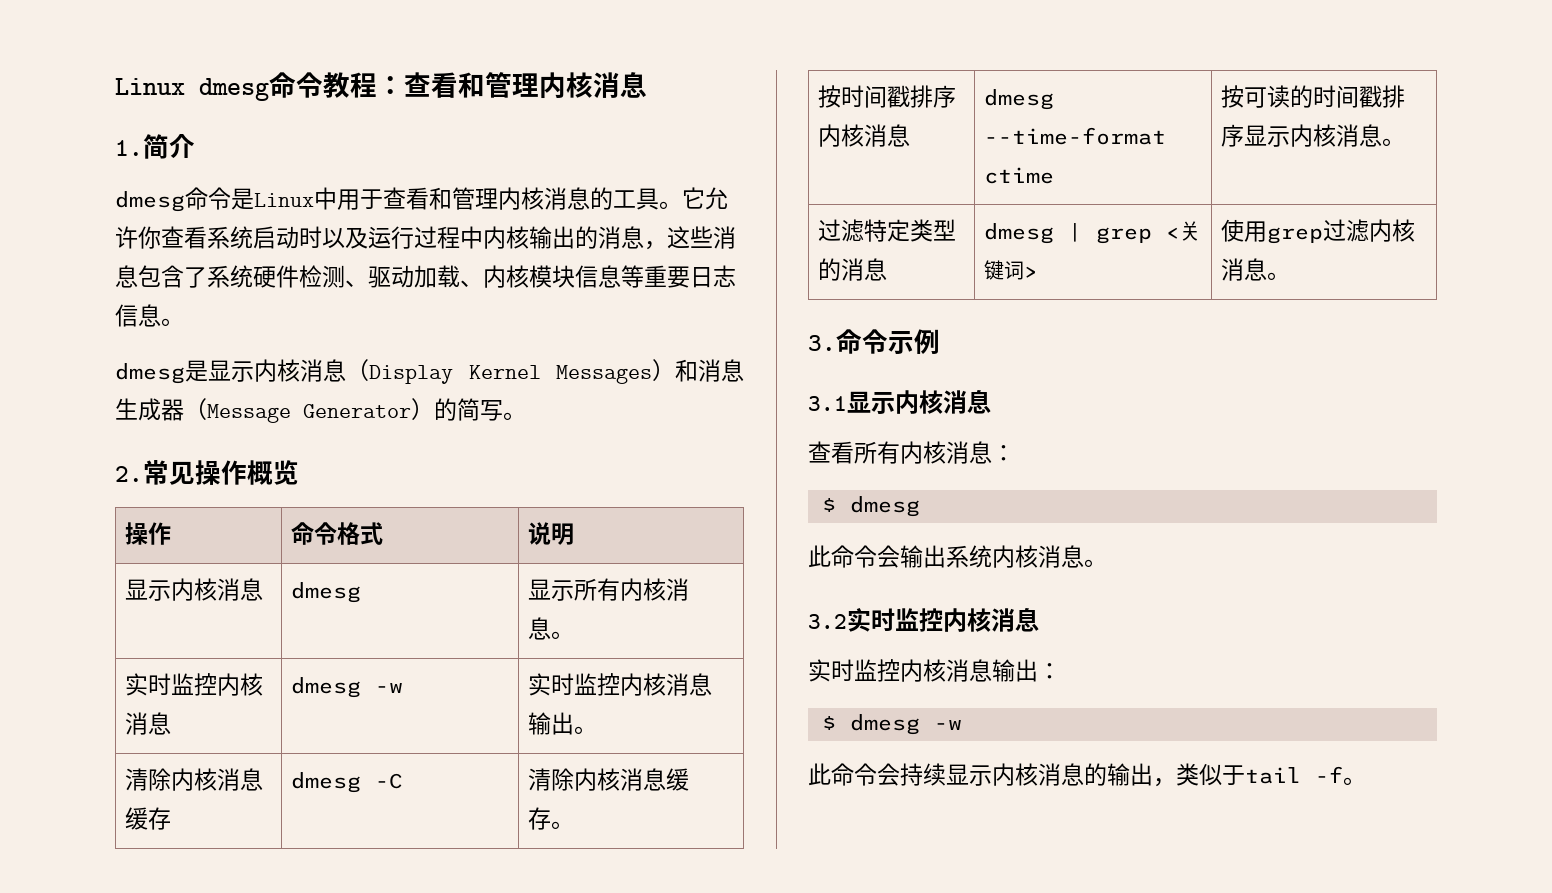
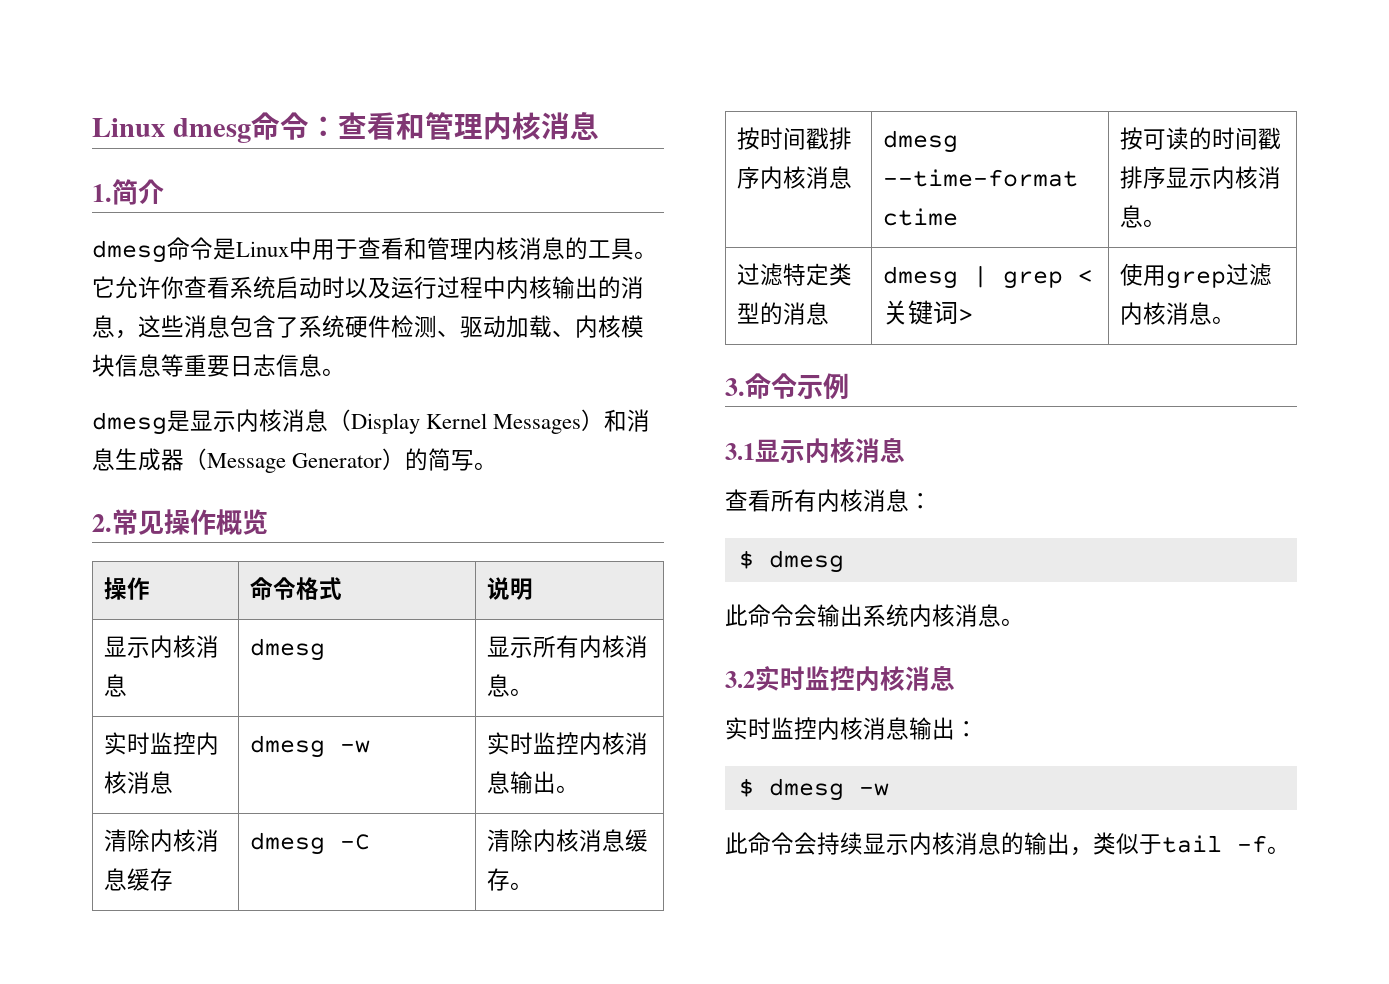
- Linux dmesg命令教程：查看和管理内核消息
+ Linux dmesg命令：查看和管理内核消息

